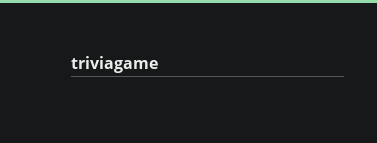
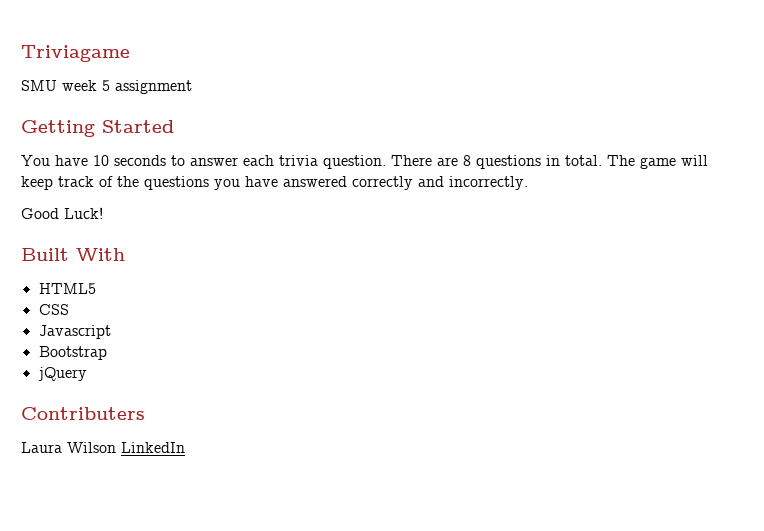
- triviagame
+ Triviagame
+ SMU week 5 assignment
+ Getting Started
+ You have 10 seconds to answer each trivia question. There are 8 questions in total. The game will keep track of the questions you have answered correctly and incorrectly.
+ Good Luck!
+ Built With
+ HTML5
+ CSS
+ Javascript
+ Bootstrap
+ jQuery
+ Contributers
+ Laura Wilson LinkedIn

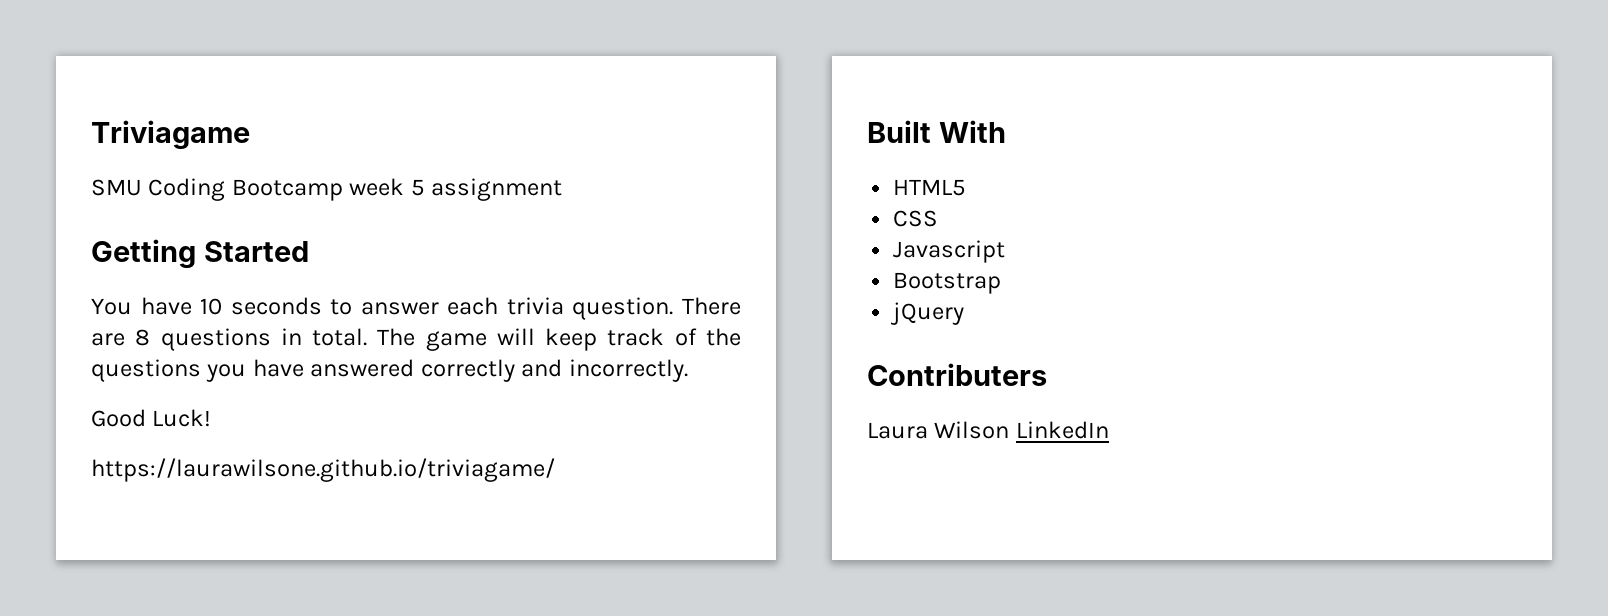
- SMU week 5 assignment
+ SMU Coding Bootcamp week 5 assignment
+ https://laurawilsone.github.io/triviagame/

